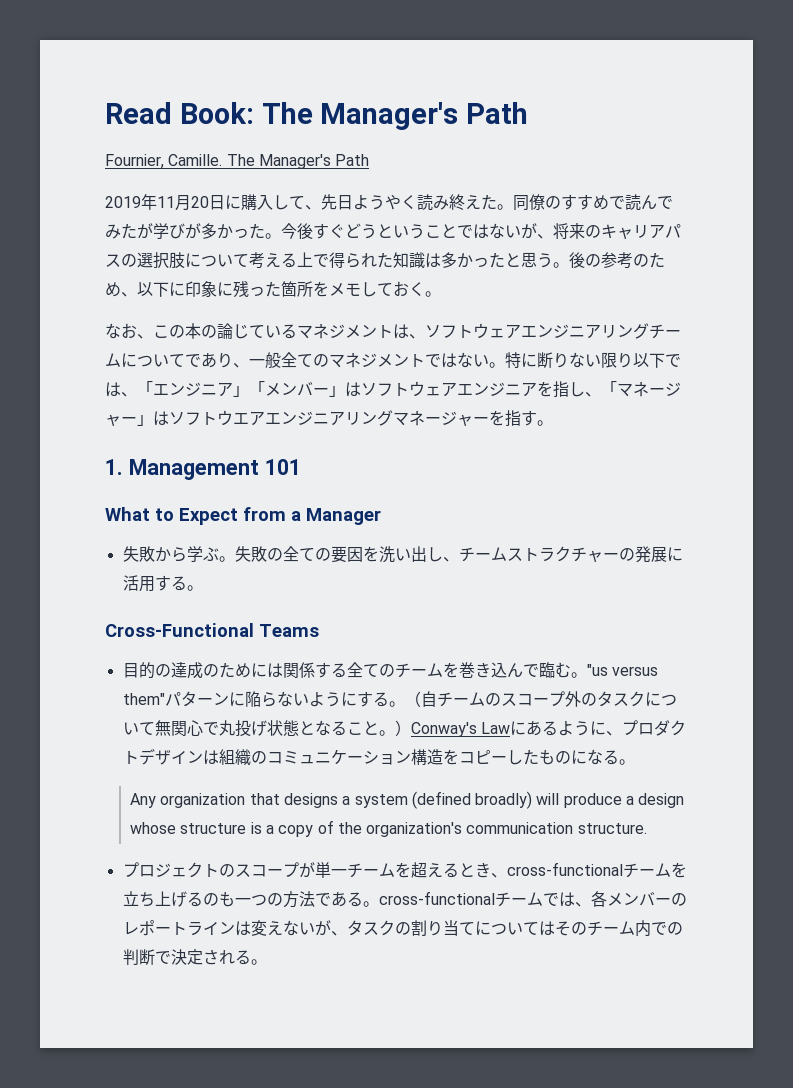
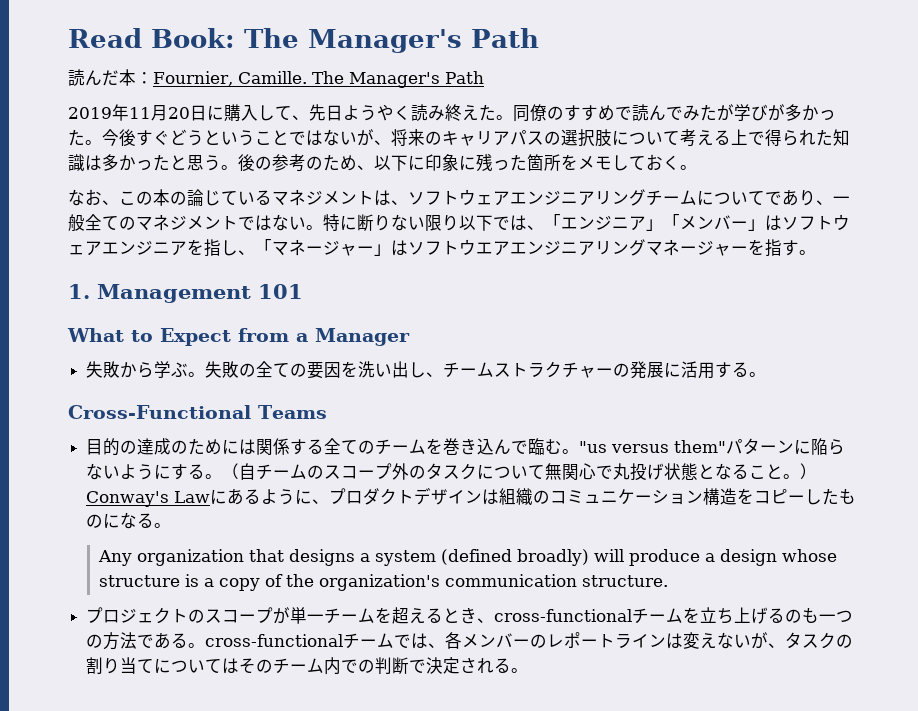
- Fournier, Camille.
+ 読んだ本：Fournier, Camille.

